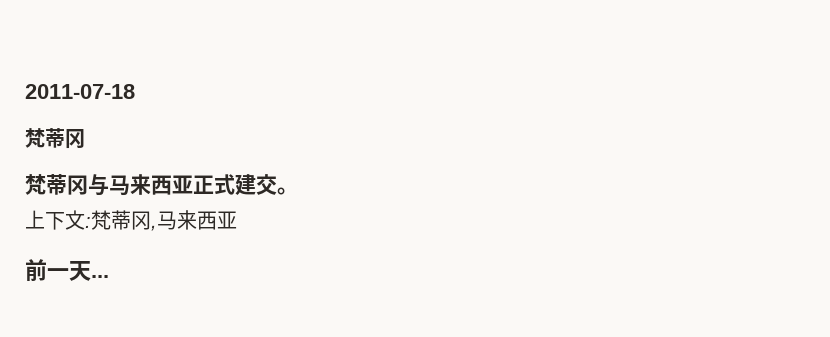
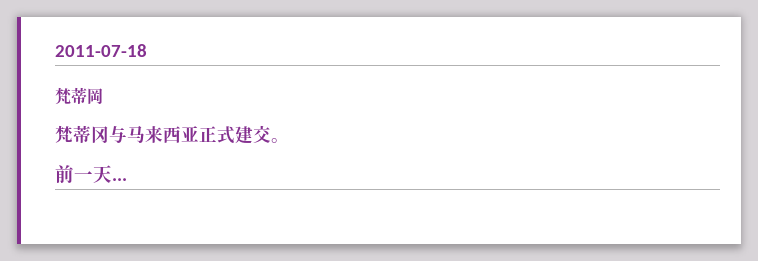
  2011-07-18
- 梵蒂冈
+ 梵蒂岡
- 上下文:梵蒂冈,马来西亚

